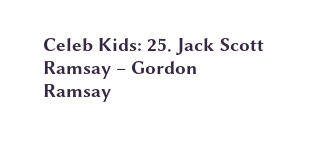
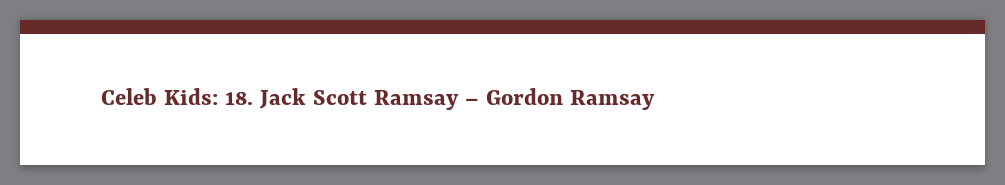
- Celeb Kids: 25. Jack Scott Ramsay – Gordon Ramsay
+ Celeb Kids: 18. Jack Scott Ramsay – Gordon Ramsay

